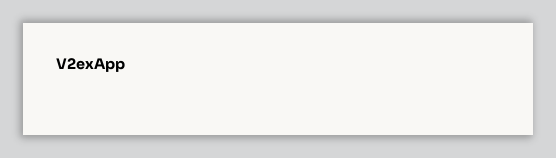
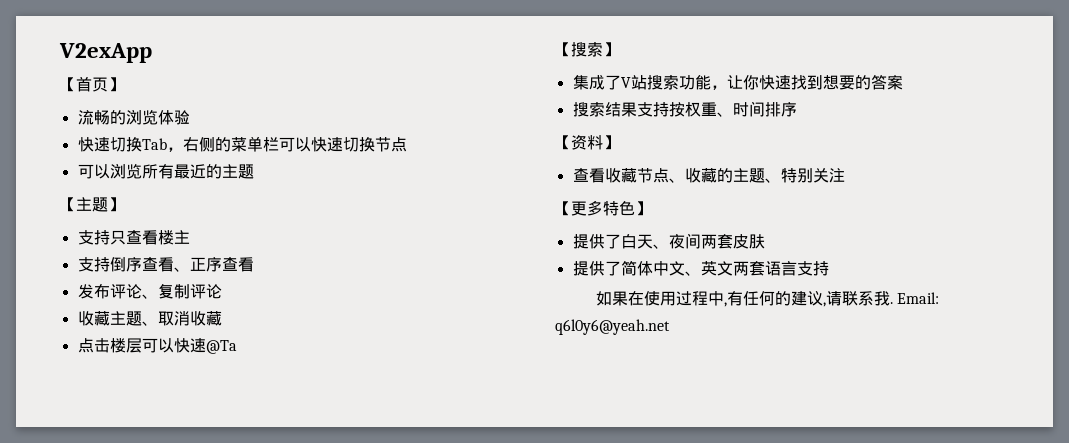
+ 【首页】
+ 流畅的浏览体验
+ 快速切换Tab，右侧的菜单栏可以快速切换节点
+ 可以浏览所有最近的主题
+ 【主题】
+ 支持只查看楼主
+ 支持倒序查看、正序查看
+ 发布评论、复制评论
+ 收藏主题、取消收藏
+ 点击楼层可以快速@Ta
+ 【搜索】
+ 集成了V站搜索功能，让你快速找到想要的答案
+ 搜索结果支持按权重、时间排序
+ 【资料】
+ 查看收藏节点、收藏的主题、特别关注
+ 【更多特色】
+ 提供了白天、夜间两套皮肤
+ 提供了简体中文、英文两套语言支持
+ 如果在使用过程中,有任何的建议,请联系我. Email: q6l0y6@yeah.net

